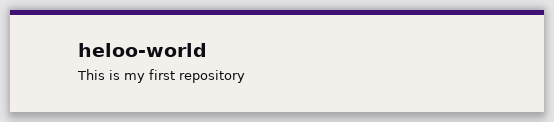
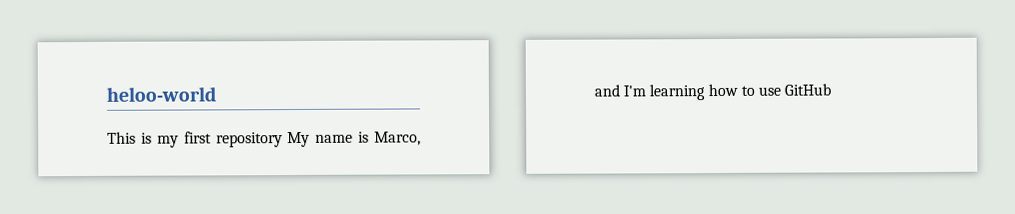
- This is my first repository
+ This is my first repository My name is Marco, and I'm learning how to use GitHub

